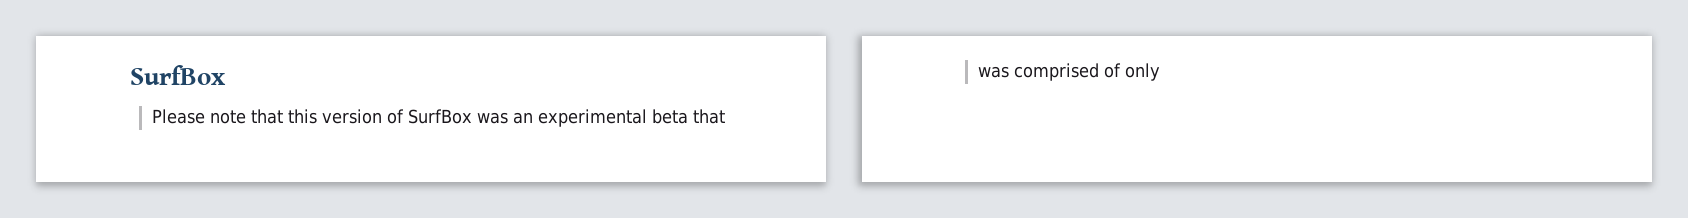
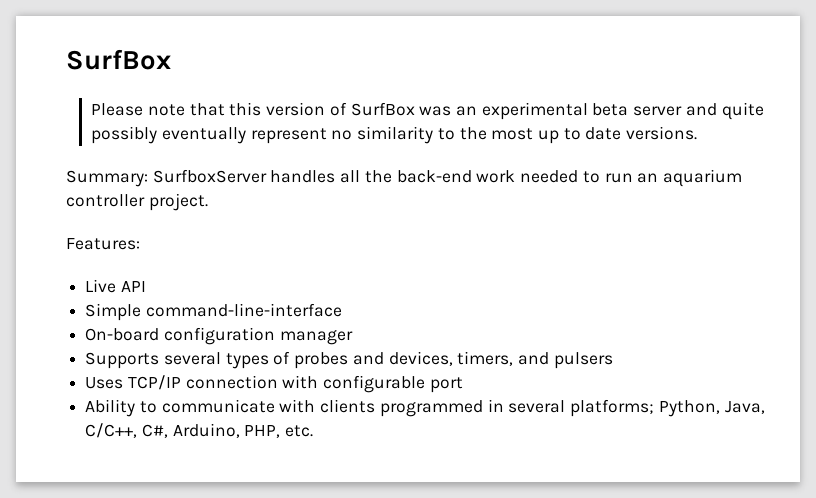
- Please note that this version of SurfBox was an experimental beta that was comprised of only
+ Please note that this version of SurfBox was an experimental beta server and quite possibly eventually represent no similarity to the most up to date versions.
+ Summary: SurfboxServer handles all the back-end work needed to run an aquarium controller project.
+ Features:
+ Live API
+ Simple command-line-interface
+ On-board configuration manager
+ Supports several types of probes and devices, timers, and pulsers
+ Uses TCP/IP connection with configurable port
+ Ability to communicate with clients programmed in several platforms; Python, Java, C/C++, C#, Arduino, PHP, etc.

